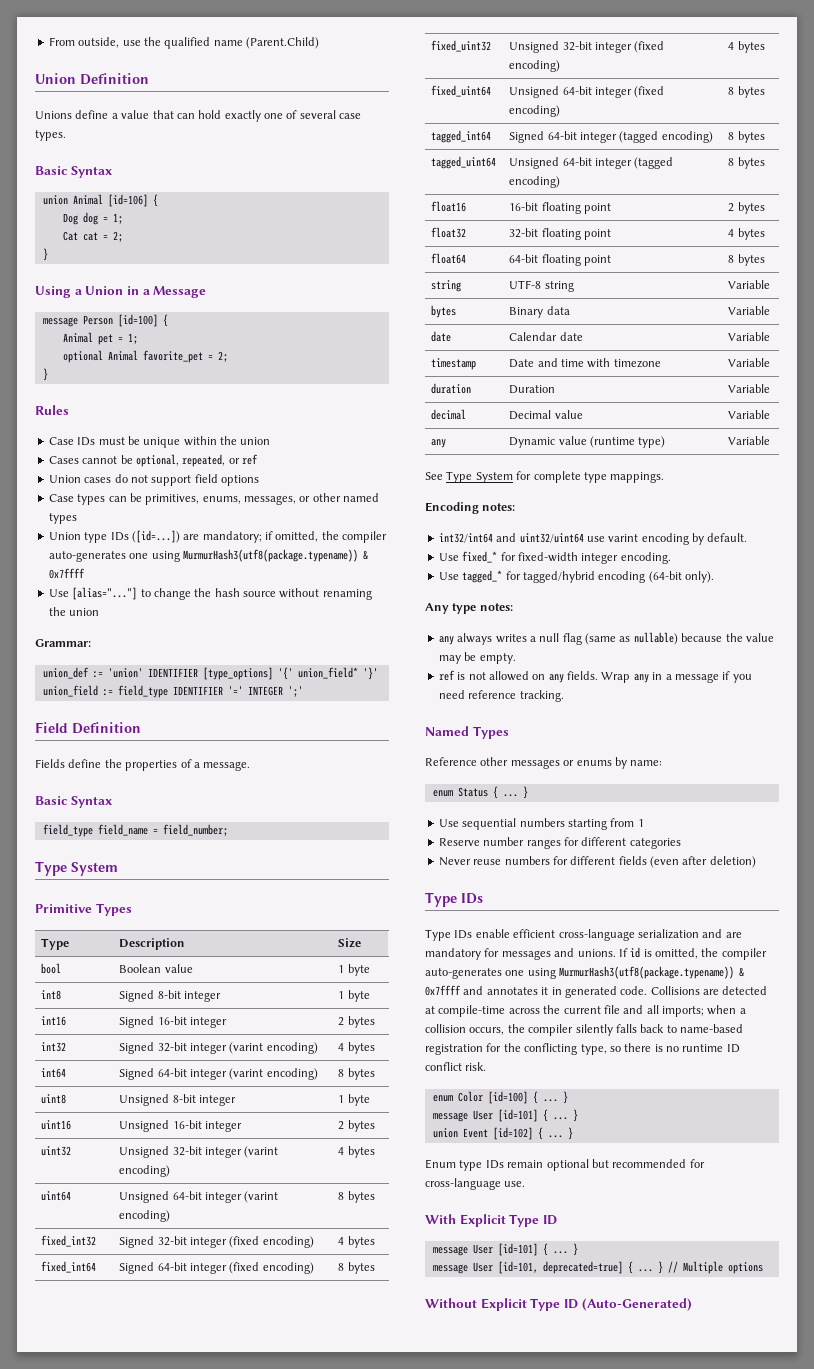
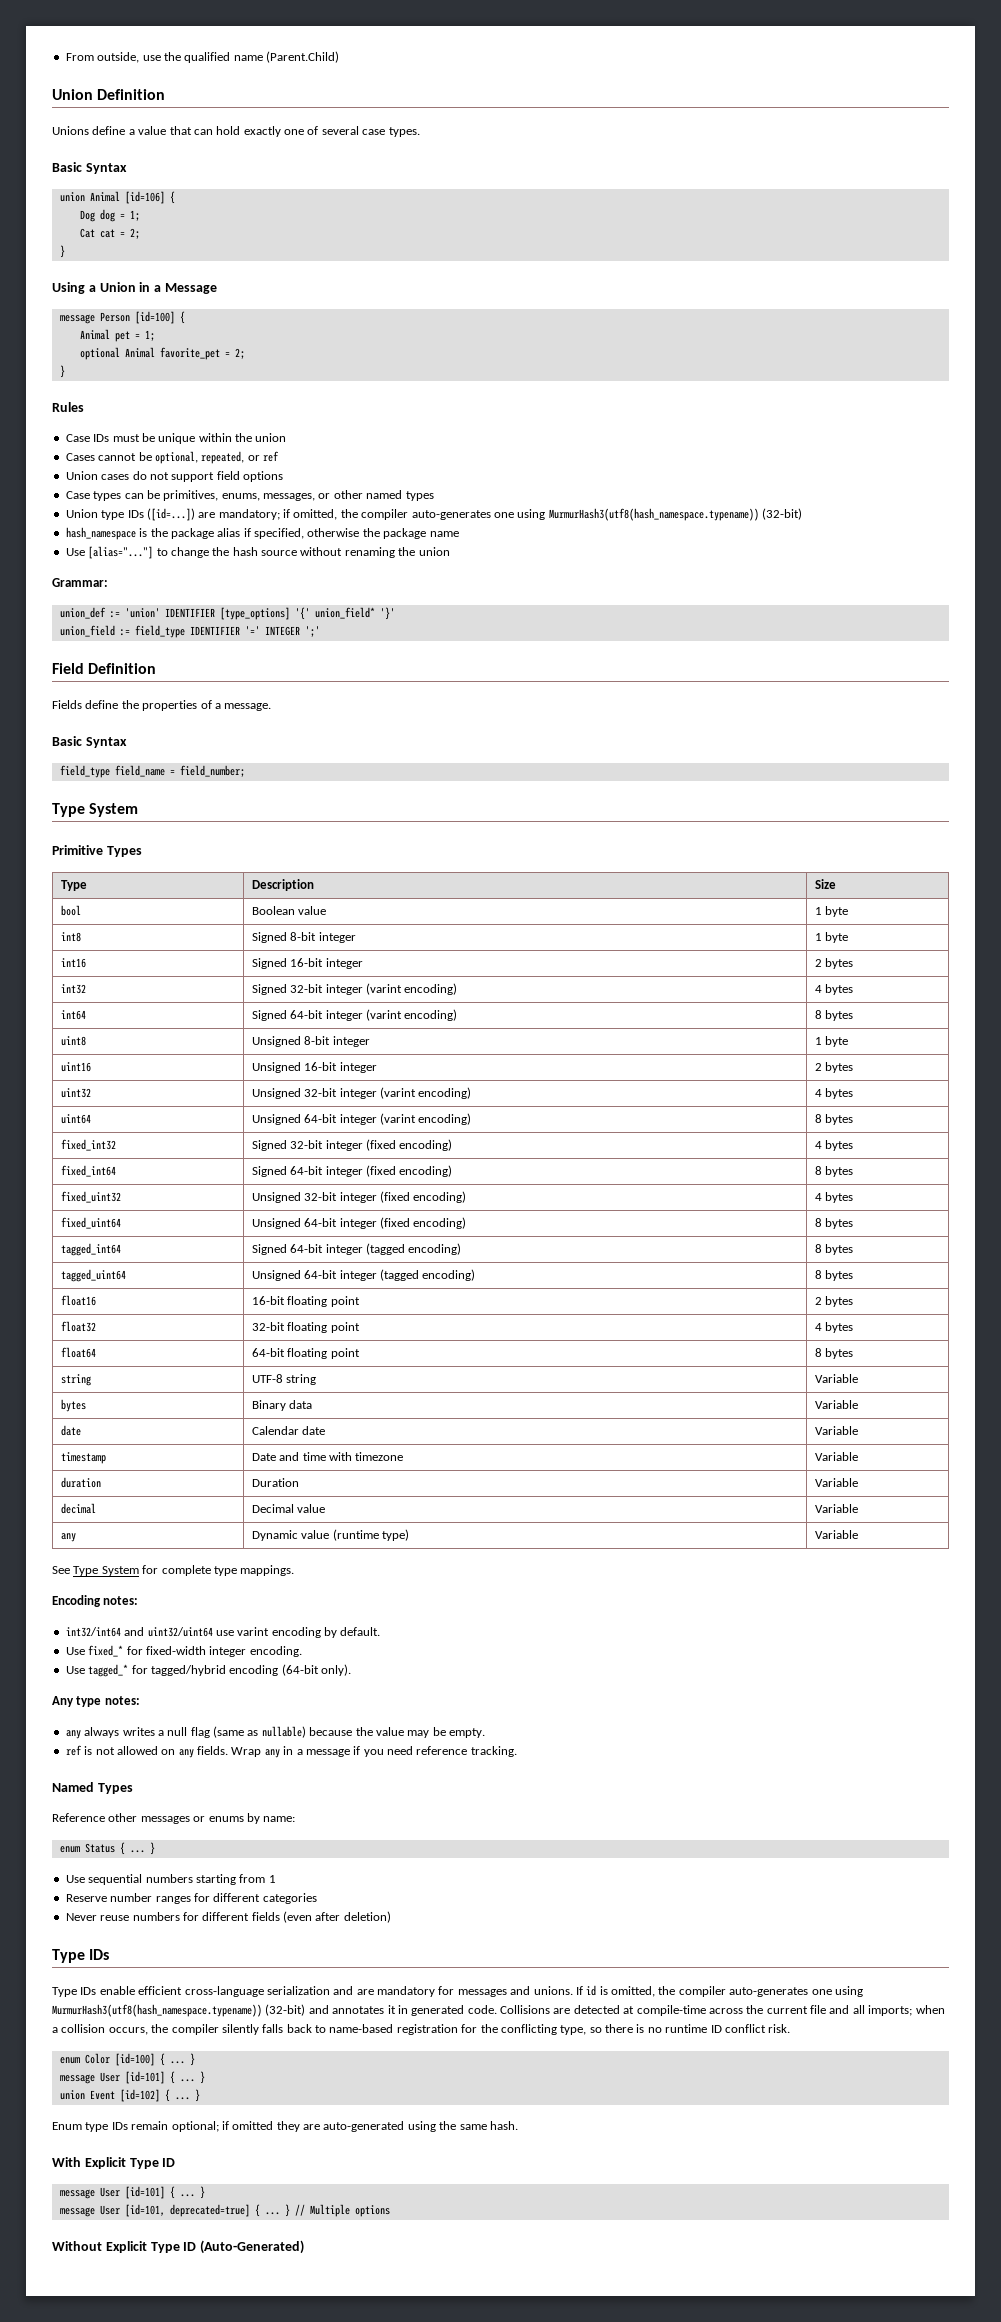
- Union type IDs ([id=...]) are mandatory; if omitted, the compiler auto-generates one using MurmurHash3(utf8(package.typename)) & 0x7ffff
+ Union type IDs ([id=...]) are mandatory; if omitted, the compiler auto-generates one using MurmurHash3(utf8(hash_namespace.typename)) (32-bit)
+ hash_namespace is the package alias if specified, otherwise the package name
- If id is omitted, the compiler auto-generates one using MurmurHash3(utf8(package.typename)) & 0x7ffff and annotates it in generated code.
+ If id is omitted, the compiler auto-generates one using MurmurHash3(utf8(hash_namespace.typename)) (32-bit) and annotates it in generated code.
- Enum type IDs remain optional but recommended for cross-language use.
+ Enum type IDs remain optional; if omitted they are auto-generated using the same hash.

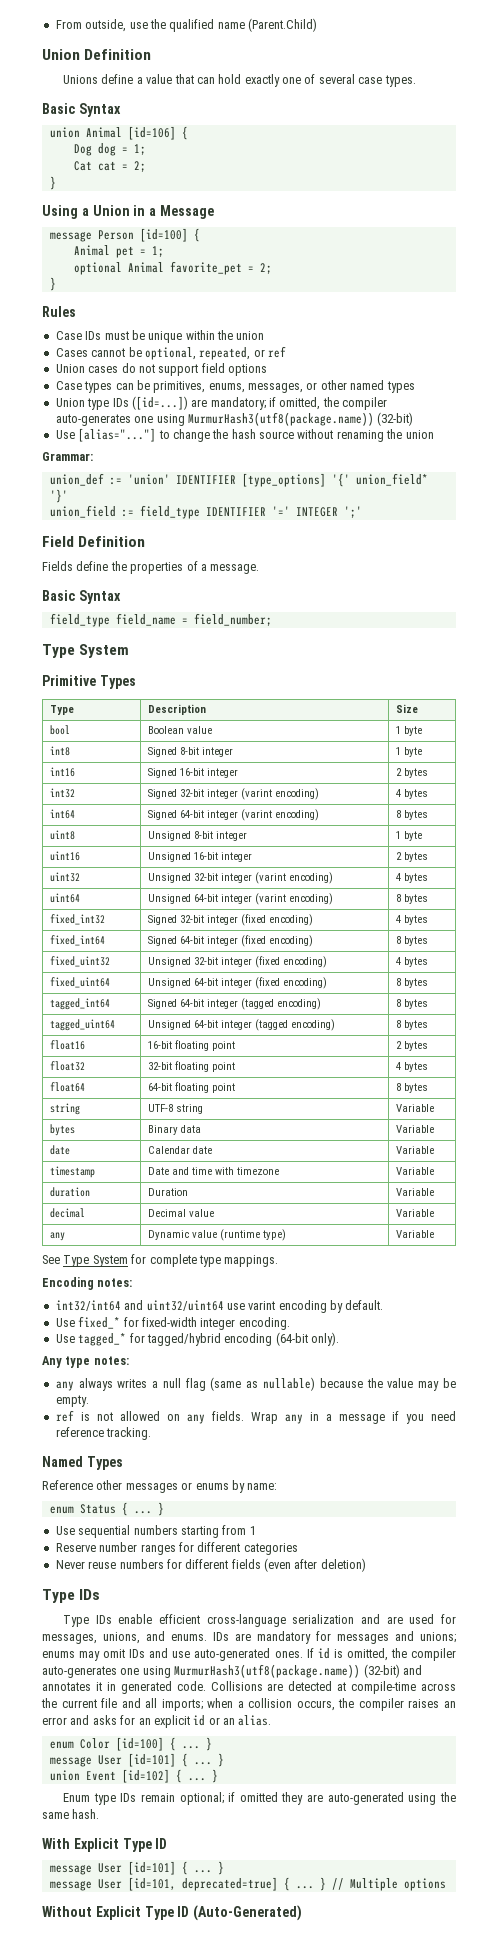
- Union type IDs ([id=...]) are mandatory; if omitted, the compiler auto-generates one using MurmurHash3(utf8(hash_namespace.typename)) (32-bit)
- hash_namespace is the package alias if specified, otherwise the package name
+ Union type IDs ([id=...]) are mandatory; if omitted, the compiler auto-generates one using MurmurHash3(utf8(package.name)) (32-bit)
- Type IDs enable efficient cross-language serialization and are mandatory for messages and unions.
+ Type IDs enable efficient cross-language serialization and are used for messages, unions, and enums. IDs are mandatory for messages and unions; enums may omit IDs and use auto-generated ones.
- If id is omitted, the compiler auto-generates one using MurmurHash3(utf8(hash_namespace.typename)) (32-bit) and annotates it in generated code.
+ If id is omitted, the compiler auto-generates one using MurmurHash3(utf8(package.name)) (32-bit) and annotates it in generated code.
- Collisions are detected at compile-time across the current file and all imports; when a collision occurs, the compiler silently falls back to name-based registration for the conflicting type, so there is no runtime ID conflict risk.
+ Collisions are detected at compile-time across the current file and all imports; when a collision occurs, the compiler raises an error and asks for an explicit id or an alias.

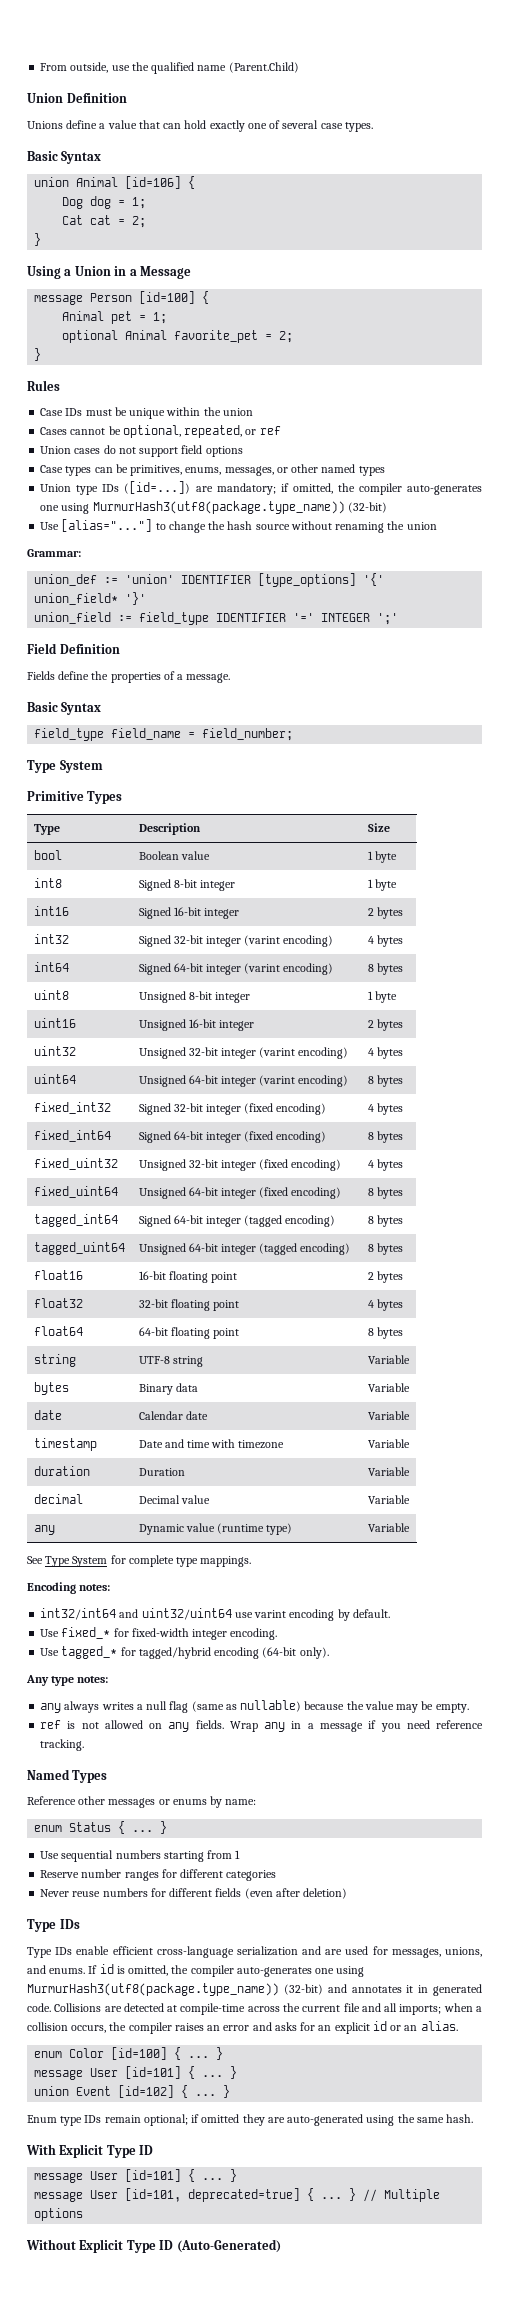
- Union type IDs ([id=...]) are mandatory; if omitted, the compiler auto-generates one using MurmurHash3(utf8(package.name)) (32-bit)
+ Union type IDs ([id=...]) are mandatory; if omitted, the compiler auto-generates one using MurmurHash3(utf8(package.type_name)) (32-bit)
- IDs are mandatory for messages and unions; enums may omit IDs and use auto-generated ones.
- If id is omitted, the compiler auto-generates one using MurmurHash3(utf8(package.name)) (32-bit) and annotates it in generated code.
+ If id is omitted, the compiler auto-generates one using MurmurHash3(utf8(package.type_name)) (32-bit) and annotates it in generated code.

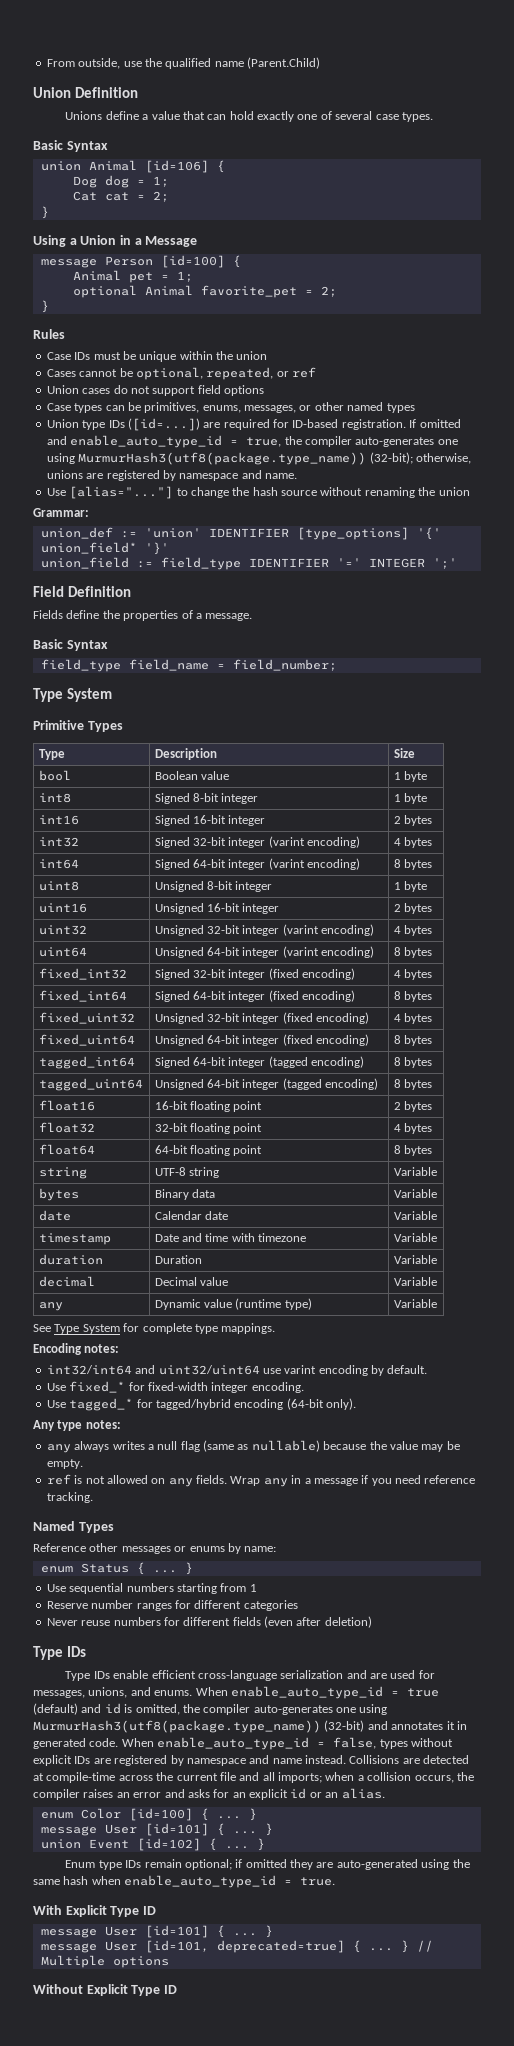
- Union type IDs ([id=...]) are mandatory; if omitted, the compiler auto-generates one using MurmurHash3(utf8(package.type_name)) (32-bit)
+ Union type IDs ([id=...]) are required for ID-based registration. If omitted and enable_auto_type_id = true, the compiler auto-generates one using MurmurHash3(utf8(package.type_name)) (32-bit); otherwise, unions are registered by namespace and name.
- If id is omitted, the compiler auto-generates one using MurmurHash3(utf8(package.type_name)) (32-bit) and annotates it in generated code.
+ When enable_auto_type_id = true (default) and id is omitted, the compiler auto-generates one using MurmurHash3(utf8(package.type_name)) (32-bit) and annotates it in generated code.
+ When enable_auto_type_id = false, types without explicit IDs are registered by namespace and name instead.
- Enum type IDs remain optional; if omitted they are auto-generated using the same hash.
+ Enum type IDs remain optional; if omitted they are auto-generated using the same hash when enable_auto_type_id = true.
- Without Explicit Type ID (Auto-Generated)
+ Without Explicit Type ID

